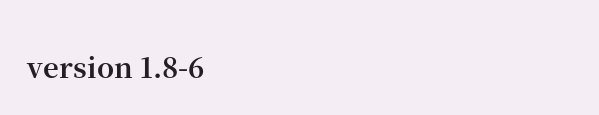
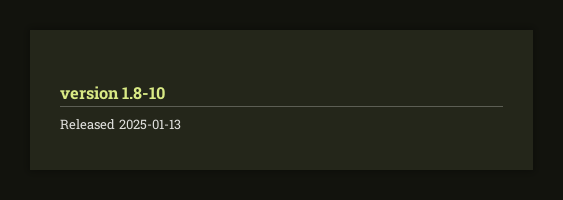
- version 1.8-6
+ version 1.8-10
+ Released 2025-01-13

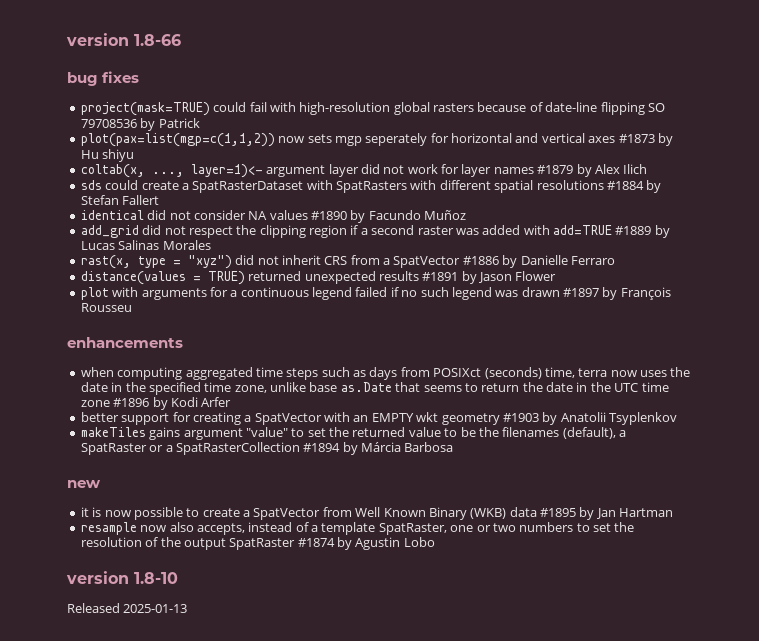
+ version 1.8-66
+ bug fixes
+ project(mask=TRUE) could fail with high-resolution global rasters because of date-line flipping SO 79708536 by Patrick
+ plot(pax=list(mgp=c(1,1,2)) now sets mgp seperately for horizontal and vertical axes #1873 by Hu shiyu
+ coltab(x, ..., layer=1)<- argument layer did not work for layer names #1879 by Alex Ilich
+ sds could create a SpatRasterDataset with SpatRasters with different spatial resolutions #1884 by Stefan Fallert
+ identical did not consider NA values #1890 by Facundo Muñoz
+ add_grid did not respect the clipping region if a second raster was added with add=TRUE #1889 by Lucas Salinas Morales
+ rast(x, type = "xyz") did not inherit CRS from a SpatVector #1886 by Danielle Ferraro
+ distance(values = TRUE) returned unexpected results #1891 by Jason Flower
+ plot with arguments for a continuous legend failed if no such legend was drawn #1897 by François Rousseu
+ enhancements
+ when computing aggregated time steps such as days from POSIXct (seconds) time, terra now uses the date in the specified time zone, unlike base as.Date that seems to return the date in the UTC time zone #1896 by Kodi Arfer
+ better support for creating a SpatVector with an EMPTY wkt geometry #1903 by Anatolii Tsyplenkov
+ makeTiles gains argument "value" to set the returned value to be the filenames (default), a SpatRaster or a SpatRasterCollection #1894 by Márcia Barbosa
+ new
+ it is now possible to create a SpatVector from Well Known Binary (WKB) data #1895 by Jan Hartman
+ resample now also accepts, instead of a template SpatRaster, one or two numbers to set the resolution of the output SpatRaster #1874 by Agustin Lobo

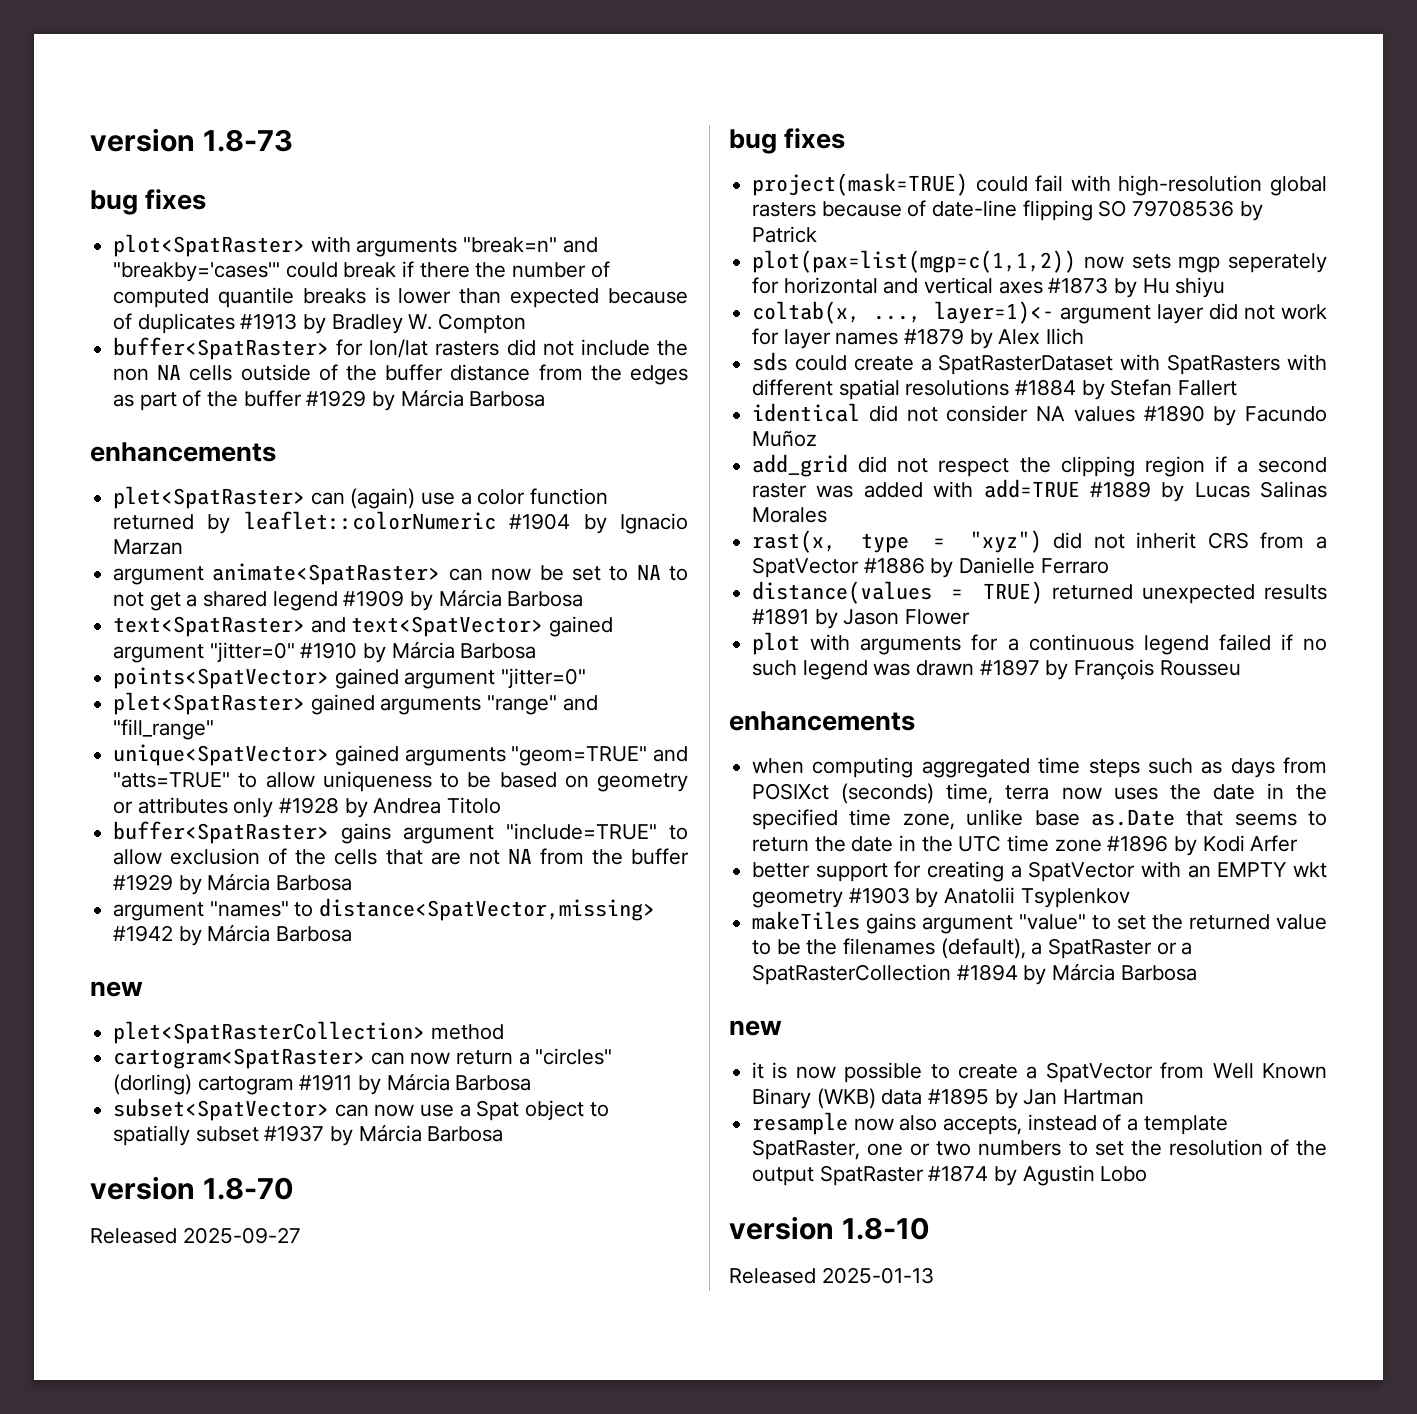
- version 1.8-66
+ version 1.8-73
+ bug fixes
+ plot<SpatRaster> with arguments "break=n" and "breakby='cases'" could break if there the number of computed quantile breaks is lower than expected because of duplicates #1913 by Bradley W. Compton
+ buffer<SpatRaster> for lon/lat rasters did not include the non NA cells outside of the buffer distance from the edges as part of the buffer #1929 by Márcia Barbosa
+ enhancements
+ plet<SpatRaster> can (again) use a color function returned by leaflet::colorNumeric #1904 by Ignacio Marzan
+ argument animate<SpatRaster> can now be set to NA to not get a shared legend #1909 by Márcia Barbosa
+ text<SpatRaster> and text<SpatVector> gained argument "jitter=0" #1910 by Márcia Barbosa
+ points<SpatVector> gained argument "jitter=0"
+ plet<SpatRaster> gained arguments "range" and "fill_range"
+ unique<SpatVector> gained arguments "geom=TRUE" and "atts=TRUE" to allow uniqueness to be based on geometry or attributes only #1928 by Andrea Titolo
+ buffer<SpatRaster> gains argument "include=TRUE" to allow exclusion of the cells that are not NA from the buffer #1929 by Márcia Barbosa
+ argument "names" to distance<SpatVector,missing> #1942 by Márcia Barbosa
+ new
+ plet<SpatRasterCollection> method
+ cartogram<SpatRaster> can now return a "circles" (dorling) cartogram #1911 by Márcia Barbosa
+ subset<SpatVector> can now use a Spat object to spatially subset #1937 by Márcia Barbosa
+ version 1.8-70
+ Released 2025-09-27

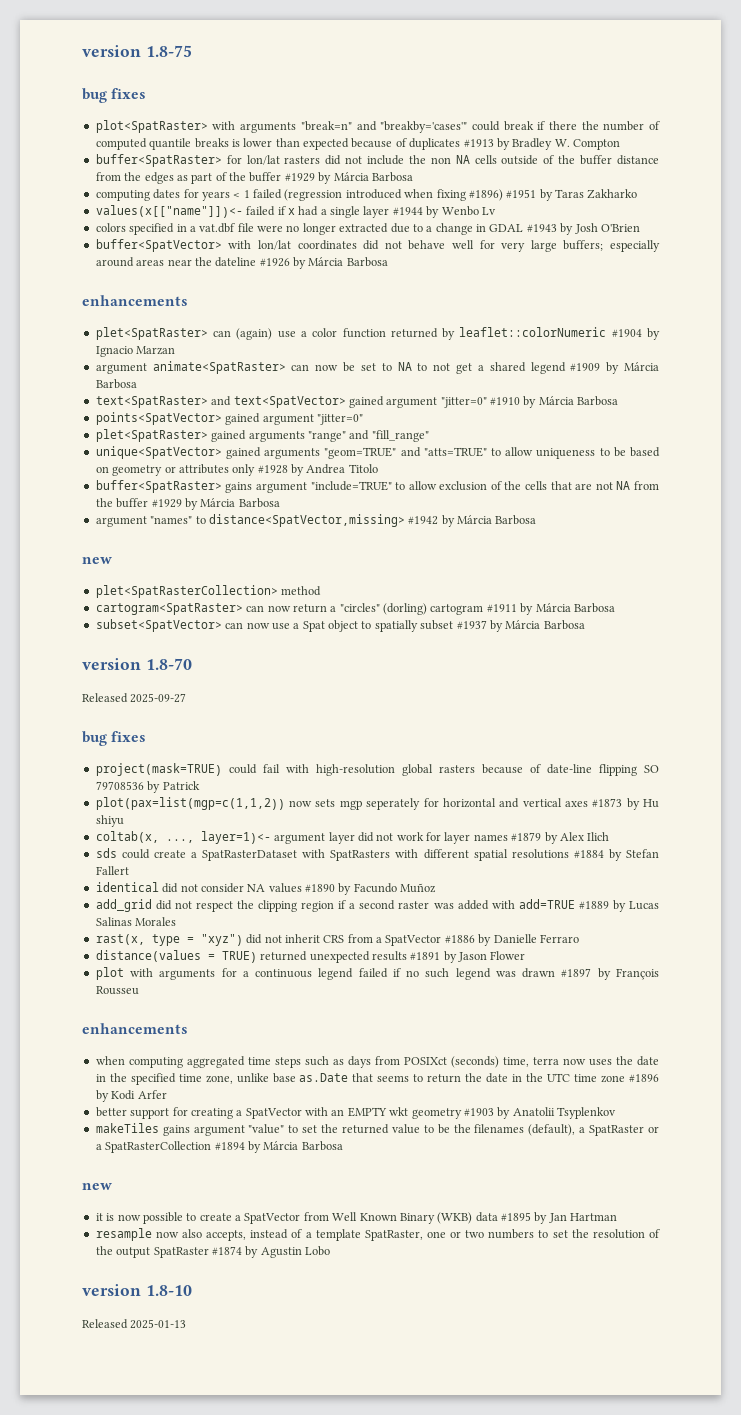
- version 1.8-73
+ version 1.8-75
+ computing dates for years < 1 failed (regression introduced when fixing #1896) #1951 by Taras Zakharko
+ values(x[["name"]])<- failed if x had a single layer #1944 by Wenbo Lv
+ colors specified in a vat.dbf file were no longer extracted due to a change in GDAL #1943 by Josh O'Brien
+ buffer<SpatVector> with lon/lat coordinates did not behave well for very large buffers; especially around areas near the dateline #1926 by Márcia Barbosa

